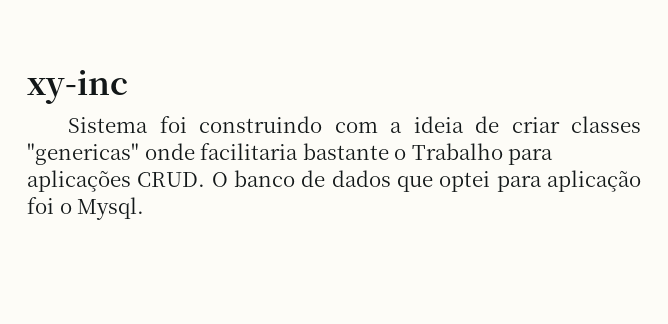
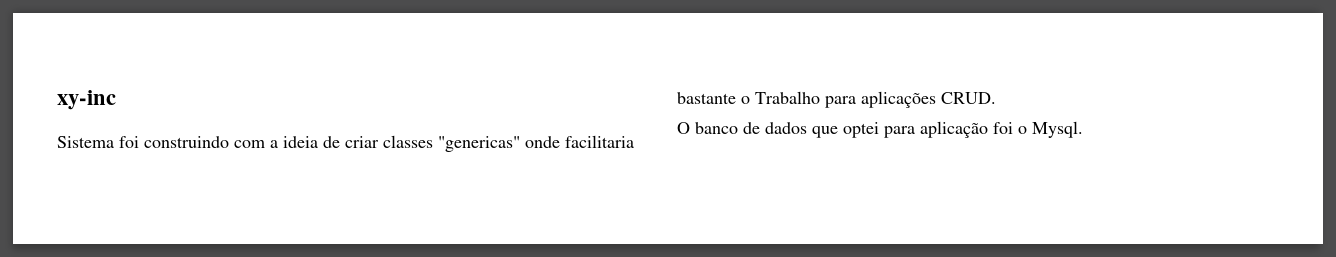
- Sistema foi construindo com a ideia de criar classes "genericas" onde facilitaria bastante o Trabalho para aplicações CRUD. O banco de dados que optei para aplicação foi o Mysql.
+ Sistema foi construindo com a ideia de criar classes "genericas" onde facilitaria bastante o Trabalho para aplicações CRUD.
+ O banco de dados que optei para aplicação foi o Mysql.

